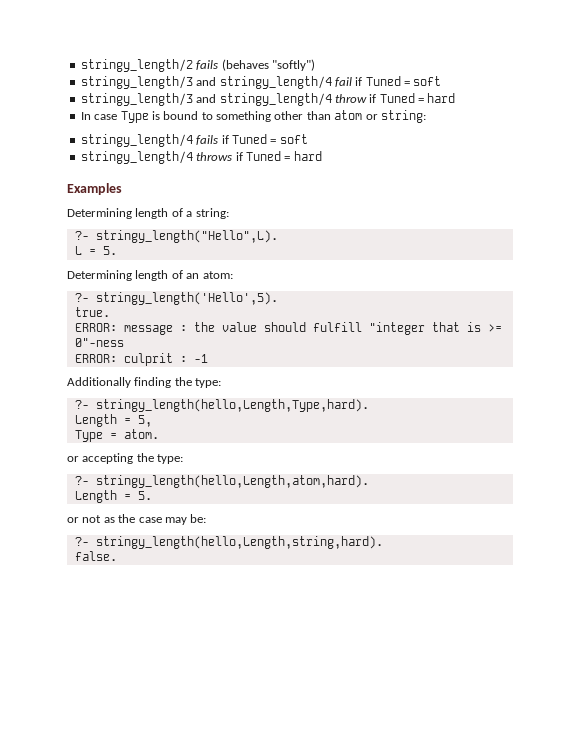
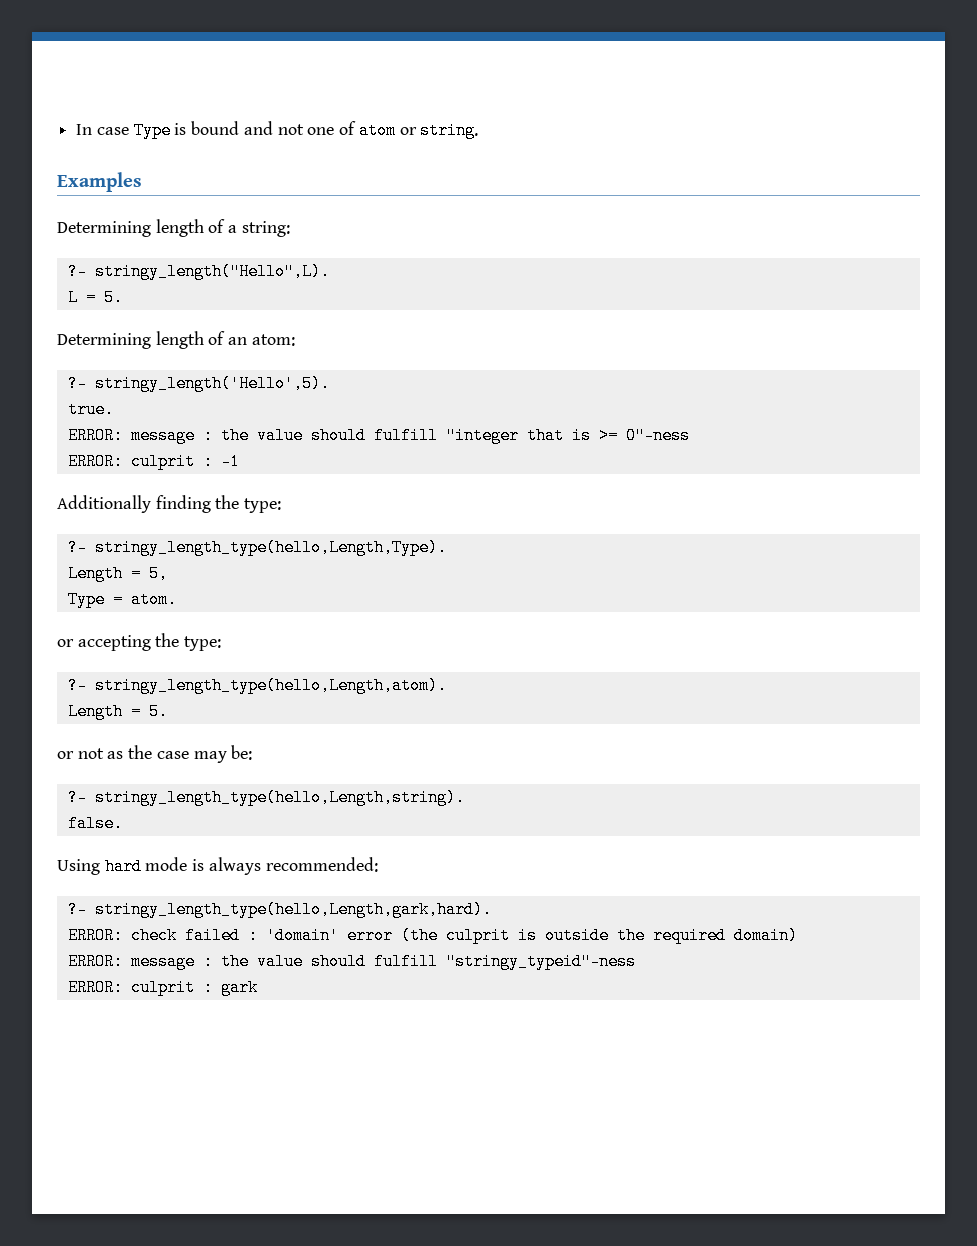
- stringy_length/2 fails (behaves "softly")
- stringy_length/3 and stringy_length/4 fail if Tuned = soft
- stringy_length/3 and stringy_length/4 throw if Tuned = hard
- In case Type is bound to something other than atom or string:
- stringy_length/4 fails if Tuned = soft
- stringy_length/4 throws if Tuned = hard
+ In case Type is bound and not one of atom or string.
- ?- stringy_length(hello,Length,Type,hard).
+ ?- stringy_length_type(hello,Length,Type).
- ?- stringy_length(hello,Length,atom,hard).
+ ?- stringy_length_type(hello,Length,atom).
- ?- stringy_length(hello,Length,string,hard).
+ ?- stringy_length_type(hello,Length,string).
+ Using hard mode is always recommended:
+ ?- stringy_length_type(hello,Length,gark,hard).
+ ERROR: check failed : 'domain' error (the culprit is outside the required domain)
+ ERROR: message : the value should fulfill "stringy_typeid"-ness
+ ERROR: culprit : gark

